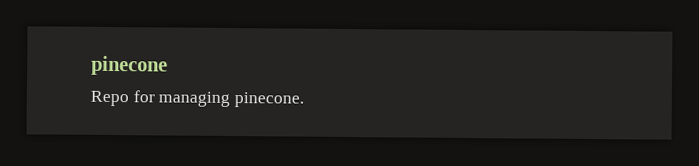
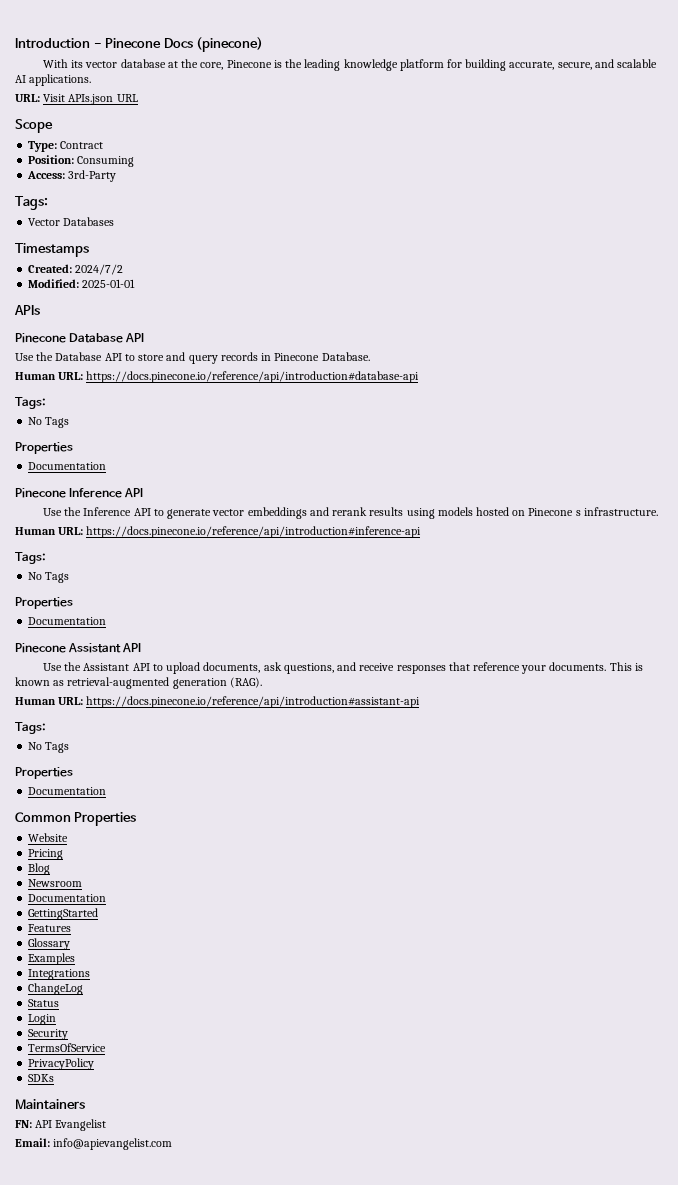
- pinecone
- Repo for managing pinecone.
+ Introduction - Pinecone Docs (pinecone)
+ With its vector database at the core, Pinecone is the leading knowledge platform for building accurate, secure, and scalable AI applications.
+ URL: Visit APIs.json URL
+ Scope
+ Type: Contract
+ Position: Consuming
+ Access: 3rd-Party
+ Tags:
+ Vector Databases
+ Timestamps
+ Created: 2024/7/2
+ Modified: 2025-01-01
+ APIs
+ Pinecone Database API
+ Use the Database API to store and query records in Pinecone Database.
+ Human URL: https://docs.pinecone.io/reference/api/introduction#database-api
+ Tags:
+ No Tags
+ Properties
+ Documentation
+ Pinecone Inference API
+ Use the Inference API to generate vector embeddings and rerank results using models hosted on Pinecone s infrastructure.
+ Human URL: https://docs.pinecone.io/reference/api/introduction#inference-api
+ Tags:
+ No Tags
+ Properties
+ Documentation
+ Pinecone Assistant API
+ Use the Assistant API to upload documents, ask questions, and receive responses that reference your documents. This is known as retrieval-augmented generation (RAG).
+ Human URL: https://docs.pinecone.io/reference/api/introduction#assistant-api
+ Tags:
+ No Tags
+ Properties
+ Documentation
+ Common Properties
+ Website
+ Pricing
+ Blog
+ Newsroom
+ Documentation
+ GettingStarted
+ Features
+ Glossary
+ Examples
+ Integrations
+ ChangeLog
+ Status
+ Login
+ Security
+ TermsOfService
+ PrivacyPolicy
+ SDKs
+ Maintainers
+ FN: API Evangelist
+ Email: info@apievangelist.com

